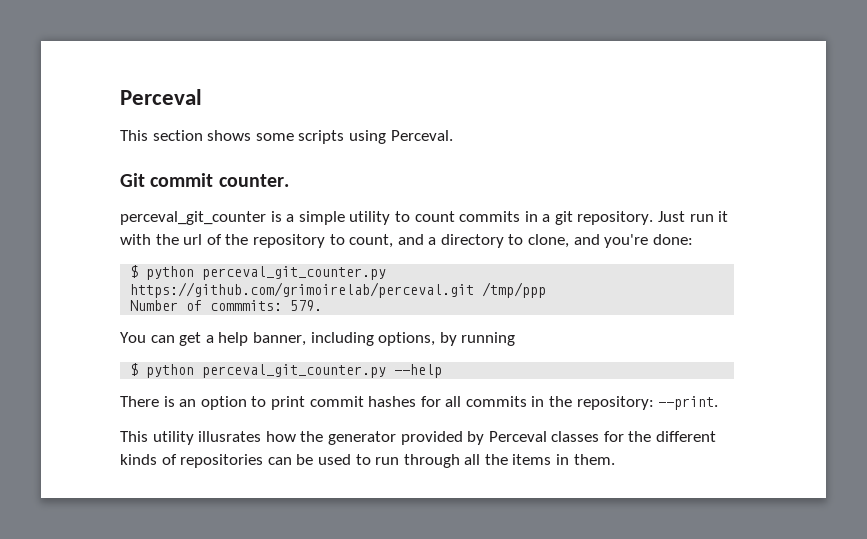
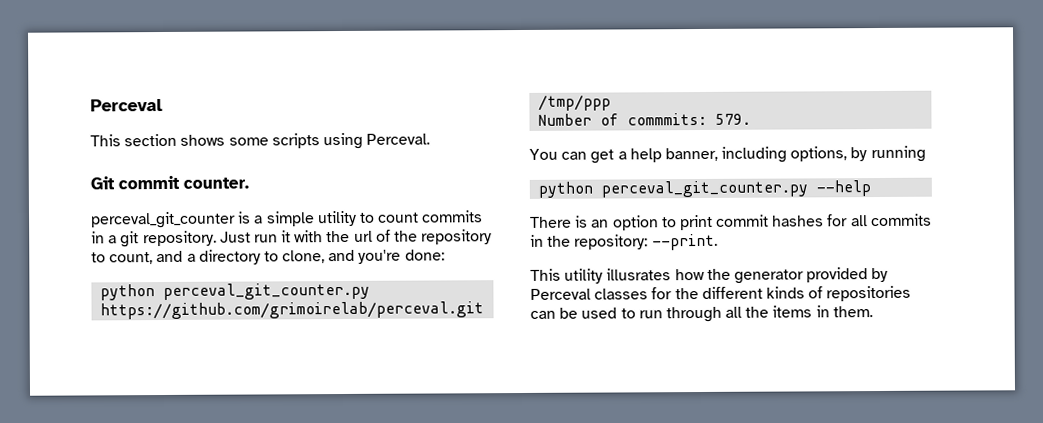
- $ python perceval_git_counter.py https://github.com/grimoirelab/perceval.git /tmp/ppp
+ python perceval_git_counter.py https://github.com/grimoirelab/perceval.git /tmp/ppp
- $ python perceval_git_counter.py --help
+ python perceval_git_counter.py --help

